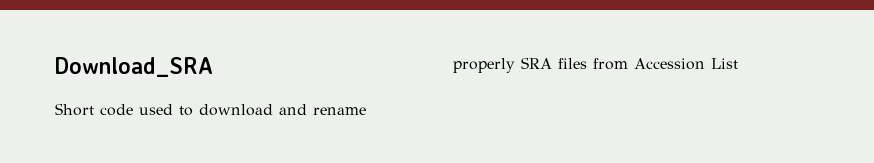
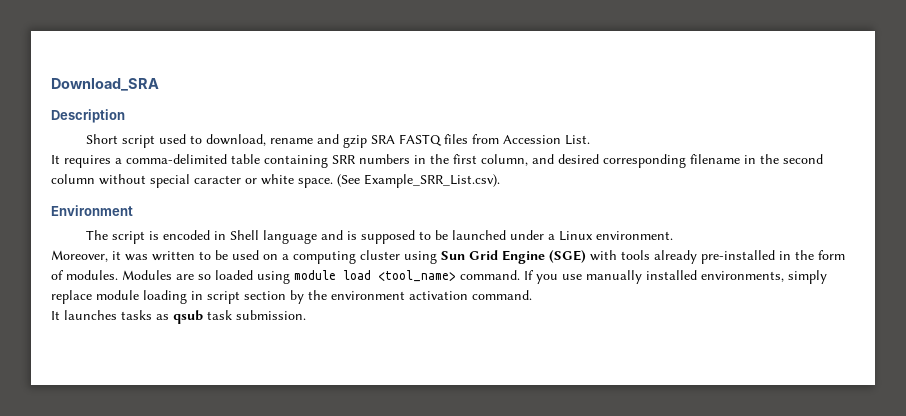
+ Description
- Short code used to download and rename properly SRA files from Accession List
+ Short script used to download, rename and gzip SRA FASTQ files from Accession List.
+ It requires a comma-delimited table containing SRR numbers in the first column, and desired corresponding filename in the second column without special caracter or white space. (See Example_SRR_List.csv).
+ Environment
+ The script is encoded in Shell language and is supposed to be launched under a Linux environment.
+ Moreover, it was written to be used on a computing cluster using Sun Grid Engine (SGE) with tools already pre-installed in the form of modules. Modules are so loaded using module load <tool_name> command. If you use manually installed environments, simply replace module loading in script section by the environment activation command.
+ It launches tasks as qsub task submission.

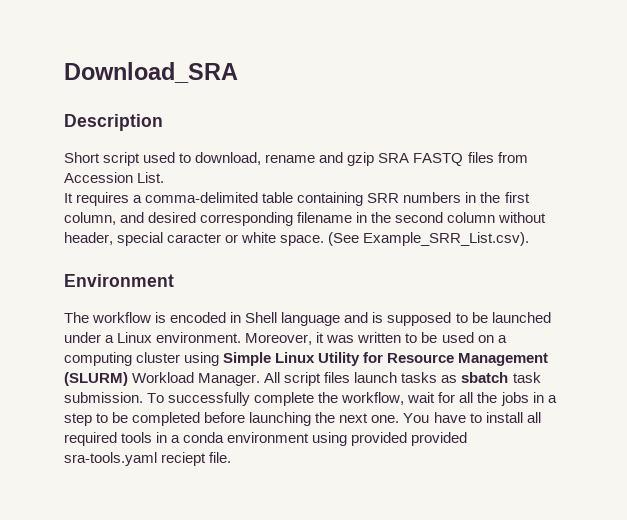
- It requires a comma-delimited table containing SRR numbers in the first column, and desired corresponding filename in the second column without special caracter or white space.
+ It requires a comma-delimited table containing SRR numbers in the first column, and desired corresponding filename in the second column without header, special caracter or white space.
- The script is encoded in Shell language and is supposed to be launched under a Linux environment.
- Moreover, it was written to be used on a computing cluster using Sun Grid Engine (SGE) with tools already pre-installed in the form of modules. Modules are so loaded using module load <tool_name> command. If you use manually installed environments, simply replace module loading in script section by the environment activation command.
- It launches tasks as qsub task submission.
+ The workflow is encoded in Shell language and is supposed to be launched under a Linux environment. Moreover, it was written to be used on a computing cluster using Simple Linux Utility for Resource Management (SLURM) Workload Manager. All script files launch tasks as sbatch task submission.
+ To successfully complete the workflow, wait for all the jobs in a step to be completed before launching the next one. You have to install all required tools in a conda environment using provided provided sra-tools.yaml reciept file.

